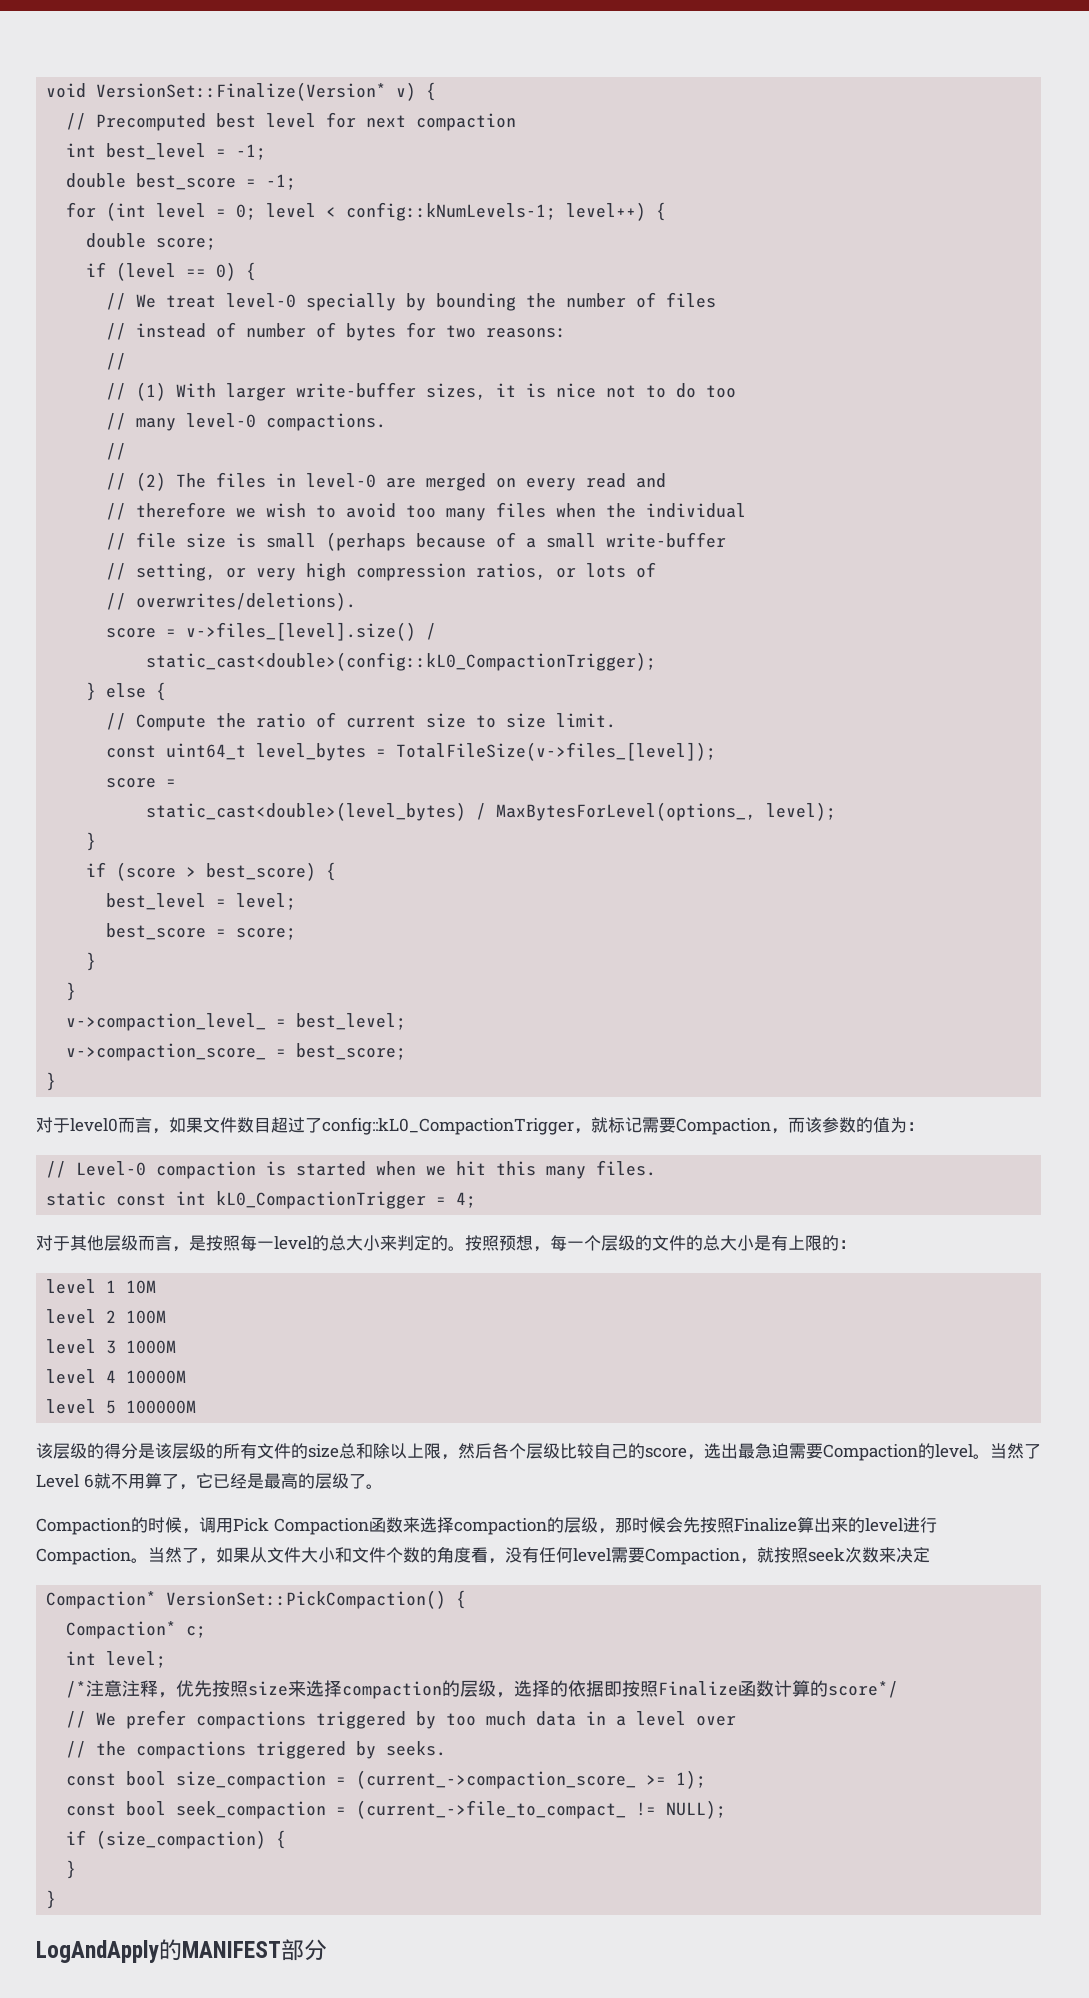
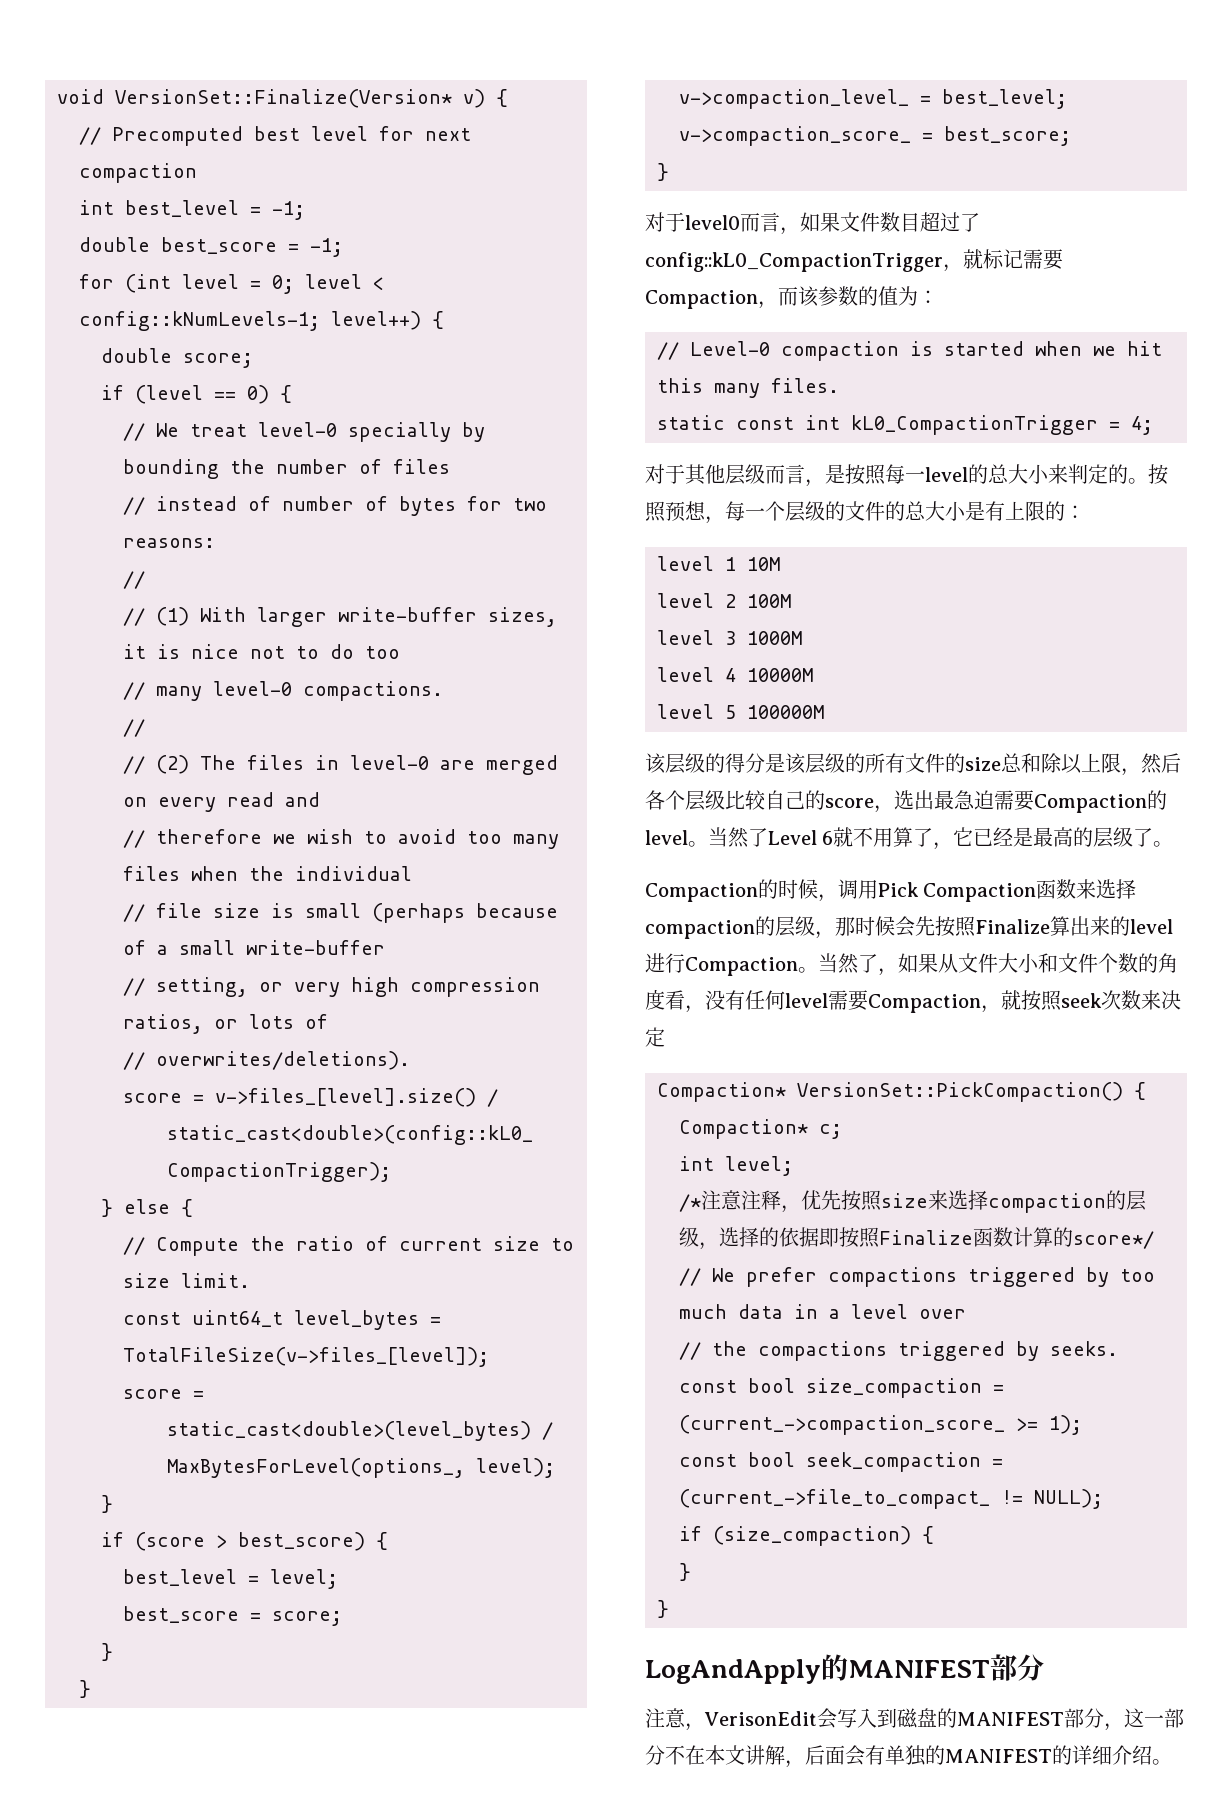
+ 注意，VerisonEdit会写入到磁盘的MANIFEST部分，这一部分不在本文讲解，后面会有单独的MANIFEST的详细介绍。

